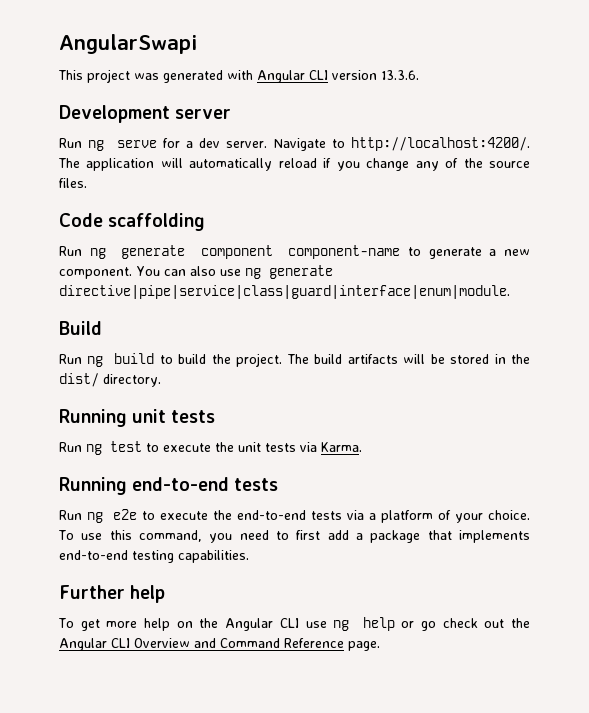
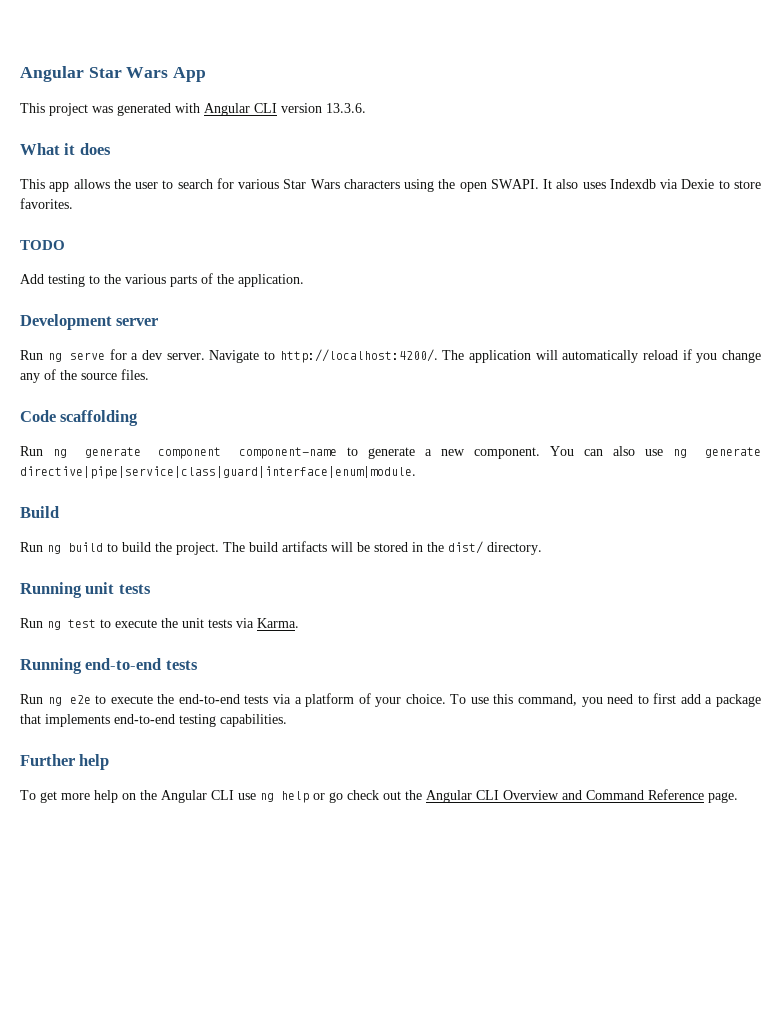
- AngularSwapi
+ Angular Star Wars App
+ What it does
+ This app allows the user to search for various Star Wars characters using the open SWAPI. It also uses Indexdb via Dexie to store favorites.
+ TODO
+ Add testing to the various parts of the application.

